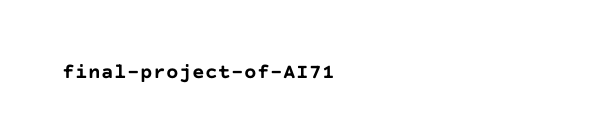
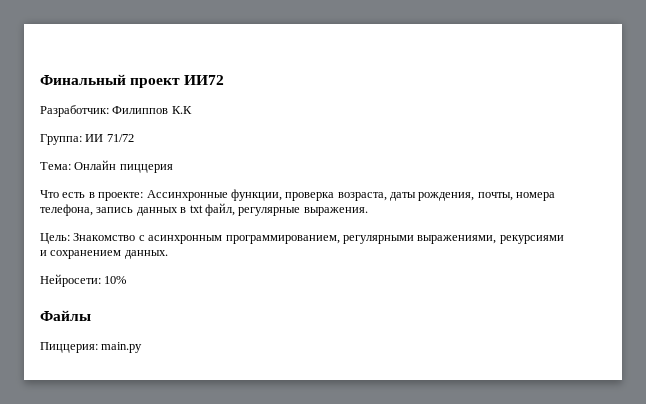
- final-project-of-AI71
+ Финальный проект ИИ72
+ Разработчик: Филиппов К.К
+ Группа: ИИ 71/72
+ Тема: Онлайн пиццерия
+ Что есть в проекте: Ассинхронные функции, проверка возраста, даты рождения, почты, номера телефона, запись данных в txt файл, регулярные выражения.
+ Цель: Знакомство с асинхронным программированием, регулярными выражениями, рекурсиями и сохранением данных.
+ Нейросети: 10%
+ Файлы
+ Пиццерия: main.py

